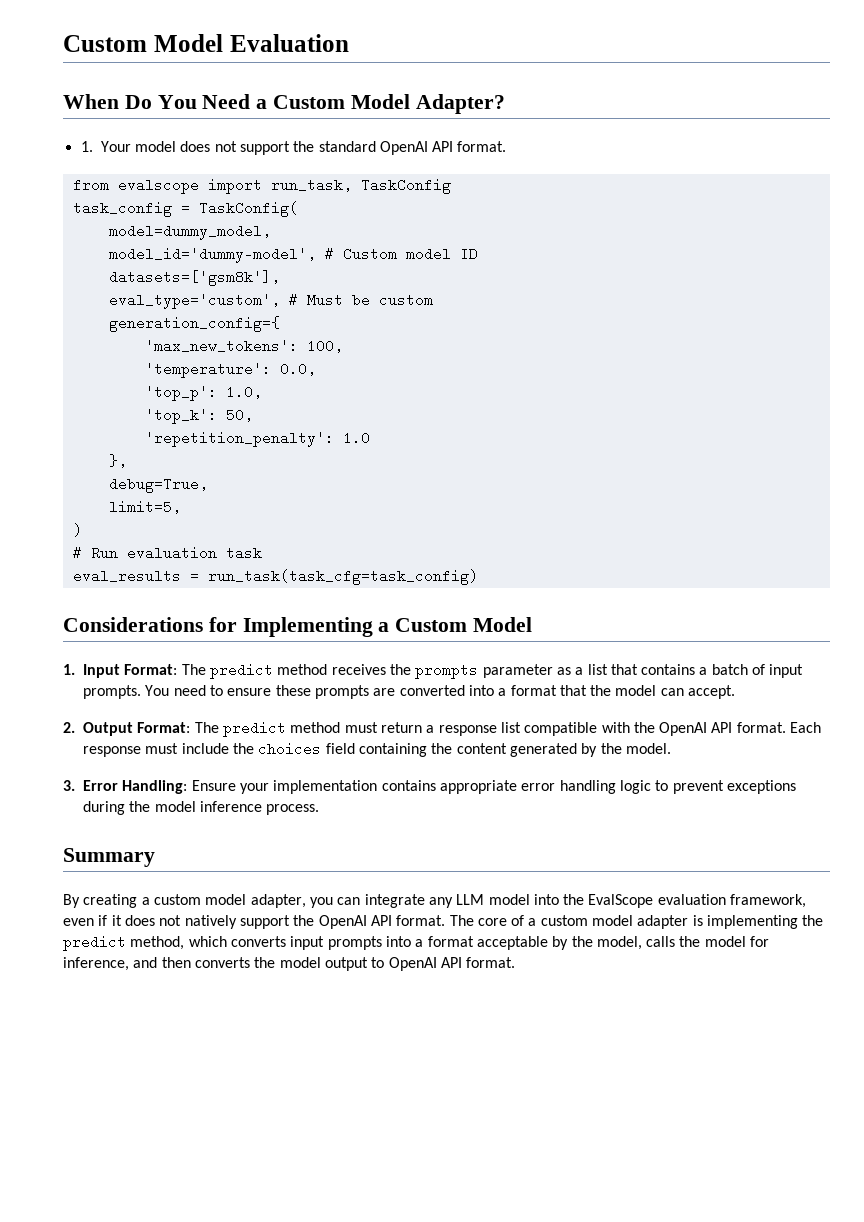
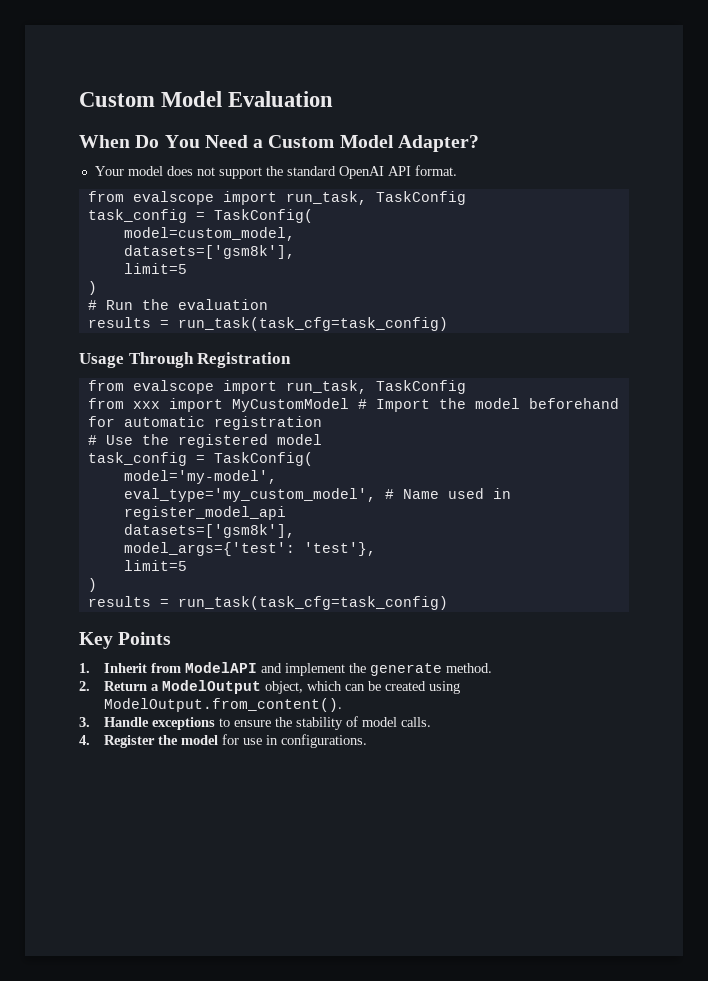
- 1. Your model does not support the standard OpenAI API format.
+ Your model does not support the standard OpenAI API format.
- model=dummy_model,
- model_id='dummy-model', # Custom model ID
+ model=custom_model,
  datasets=['gsm8k'],
- eval_type='custom', # Must be custom
- generation_config={
- 'max_new_tokens': 100,
- 'temperature': 0.0,
- 'top_p': 1.0,
- 'top_k': 50,
- 'repetition_penalty': 1.0
- },
- debug=True,
- limit=5,
+ limit=5
- # Run evaluation task
- eval_results = run_task(task_cfg=task_config)
- Considerations for Implementing a Custom Model
- 1. Input Format: The predict method receives the prompts parameter as a list that contains a batch of input prompts. You need to ensure these prompts are converted into a format that the model can accept.
- 2. Output Format: The predict method must return a response list compatible with the OpenAI API format. Each response must include the choices field containing the content generated by the model.
- 3. Error Handling: Ensure your implementation contains appropriate error handling logic to prevent exceptions during the model inference process.
- Summary
- By creating a custom model adapter, you can integrate any LLM model into the EvalScope evaluation framework, even if it does not natively support the OpenAI API format. The core of a custom model adapter is implementing the predict method, which converts input prompts into a format acceptable by the model, calls the model for inference, and then converts the model output to OpenAI API format.
+ # Run the evaluation
+ results = run_task(task_cfg=task_config)
+ Usage Through Registration
+ from evalscope import run_task, TaskConfig
+ from xxx import MyCustomModel # Import the model beforehand for automatic registration
+ # Use the registered model
+ task_config = TaskConfig(
+ model='my-model',
+ eval_type='my_custom_model', # Name used in register_model_api
+ datasets=['gsm8k'],
+ model_args={'test': 'test'},
+ limit=5
+ )
+ results = run_task(task_cfg=task_config)
+ Key Points
+ 1. Inherit from ModelAPI and implement the generate method.
+ 2. Return a ModelOutput object, which can be created using ModelOutput.from_content().
+ 3. Handle exceptions to ensure the stability of model calls.
+ 4. Register the model for use in configurations.

